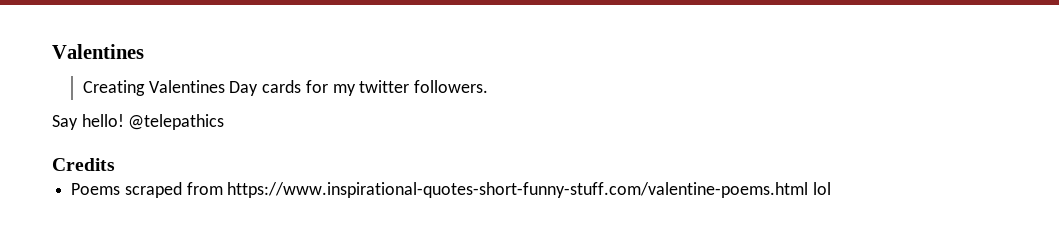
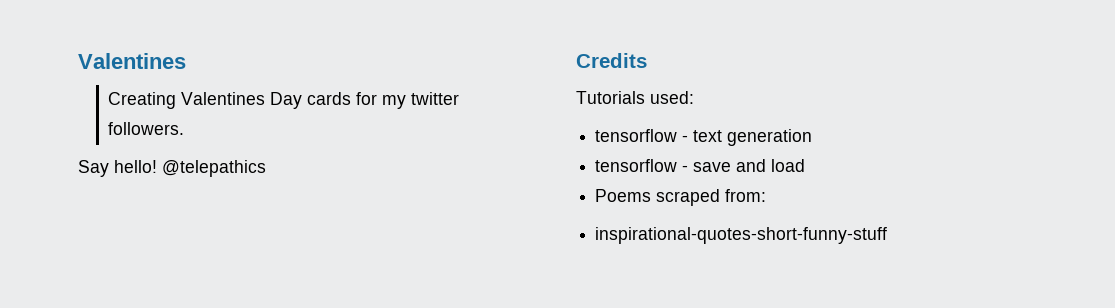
+ Tutorials used:
+ tensorflow - text generation
+ tensorflow - save and load
- Poems scraped from https://www.inspirational-quotes-short-funny-stuff.com/valentine-poems.html lol
+ Poems scraped from:
+ inspirational-quotes-short-funny-stuff

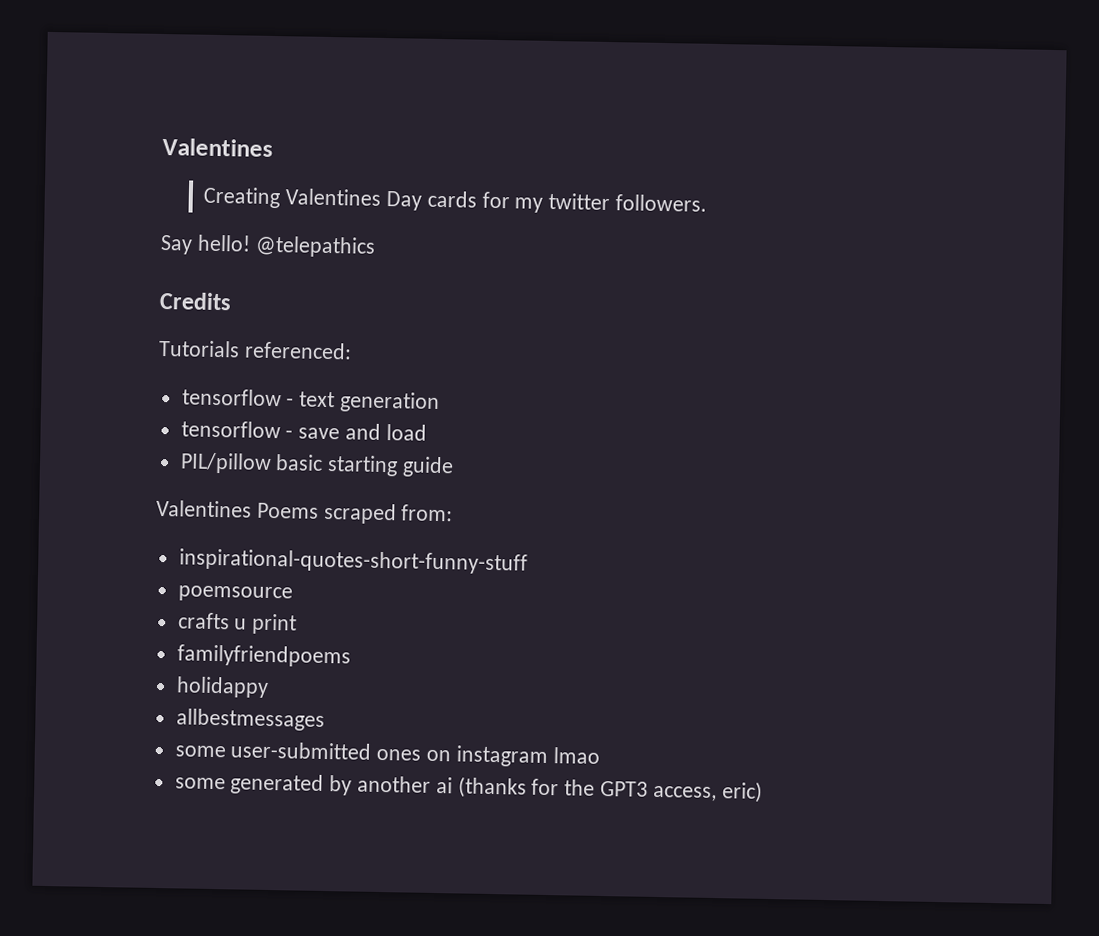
- Tutorials used:
+ Tutorials referenced:
- Poems scraped from:
+ PIL/pillow basic starting guide
+ Valentines Poems scraped from:
+ poemsource
+ crafts u print
+ familyfriendpoems
+ holidappy
+ allbestmessages
+ some user-submitted ones on instagram lmao
+ some generated by another ai (thanks for the GPT3 access, eric)

